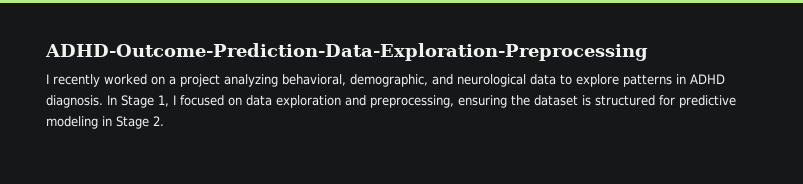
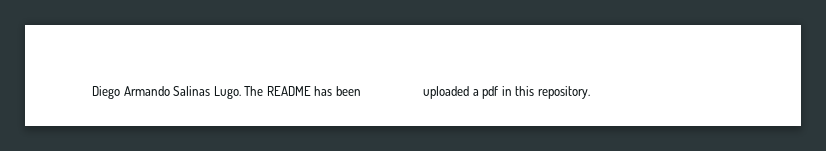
- ADHD-Outcome-Prediction-Data-Exploration-Preprocessing
- I recently worked on a project analyzing behavioral, demographic, and neurological data to explore patterns in ADHD diagnosis. In Stage 1, I focused on data exploration and preprocessing, ensuring the dataset is structured for predictive modeling in Stage 2.
+ Diego Armando Salinas Lugo. The README has been uploaded a pdf in this repository.

